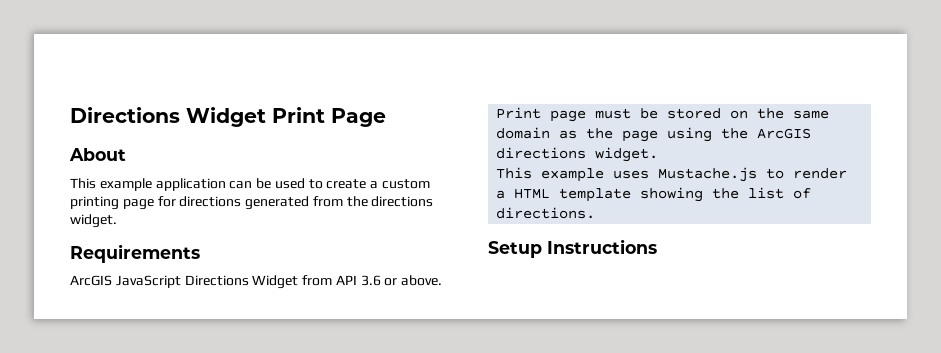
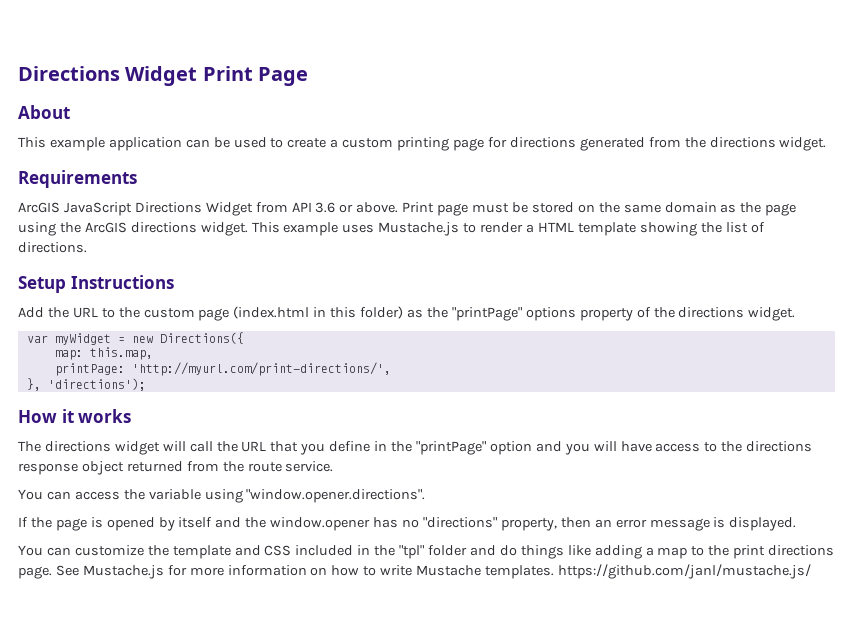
- ArcGIS JavaScript Directions Widget from API 3.6 or above.
- Print page must be stored on the same domain as the page using the ArcGIS directions widget.
- This example uses Mustache.js to render a HTML template showing the list of directions.
+ ArcGIS JavaScript Directions Widget from API 3.6 or above. Print page must be stored on the same domain as the page using the ArcGIS directions widget. This example uses Mustache.js to render a HTML template showing the list of directions.
+ Add the URL to the custom page (index.html in this folder) as the "printPage" options property of the directions widget.
+ var myWidget = new Directions({
+ map: this.map,
+ printPage: 'http://myurl.com/print-directions/',
+ }, 'directions');
+ How it works
+ The directions widget will call the URL that you define in the "printPage" option and you will have access to the directions response object returned from the route service.
+ You can access the variable using "window.opener.directions".
+ If the page is opened by itself and the window.opener has no "directions" property, then an error message is displayed.
+ You can customize the template and CSS included in the "tpl" folder and do things like adding a map to the print directions page. See Mustache.js for more information on how to write Mustache templates. https://github.com/janl/mustache.js/

